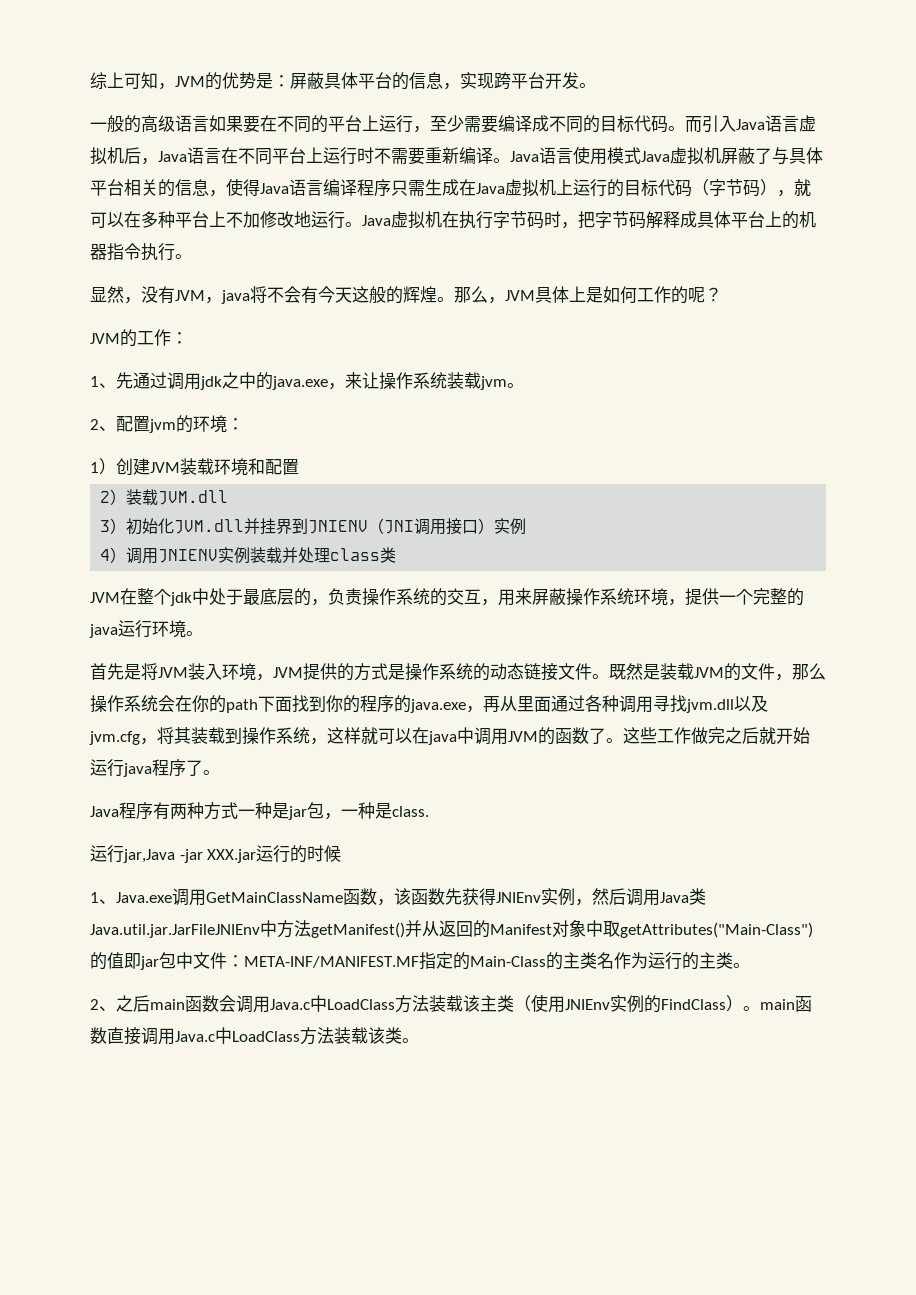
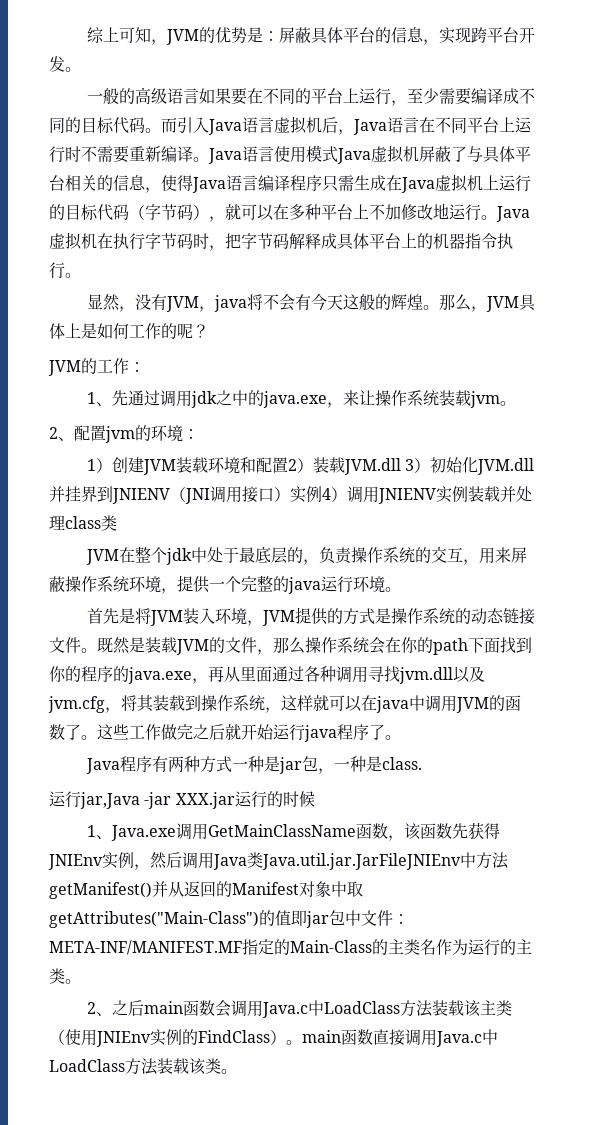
- 1）创建JVM装载环境和配置
- 2）装载JVM.dll
- 3）初始化JVM.dll并挂界到JNIENV（JNI调用接口）实例
- 4）调用JNIENV实例装载并处理class类
+ 1）创建JVM装载环境和配置2）装载JVM.dll 3）初始化JVM.dll并挂界到JNIENV（JNI调用接口）实例4）调用JNIENV实例装载并处理class类

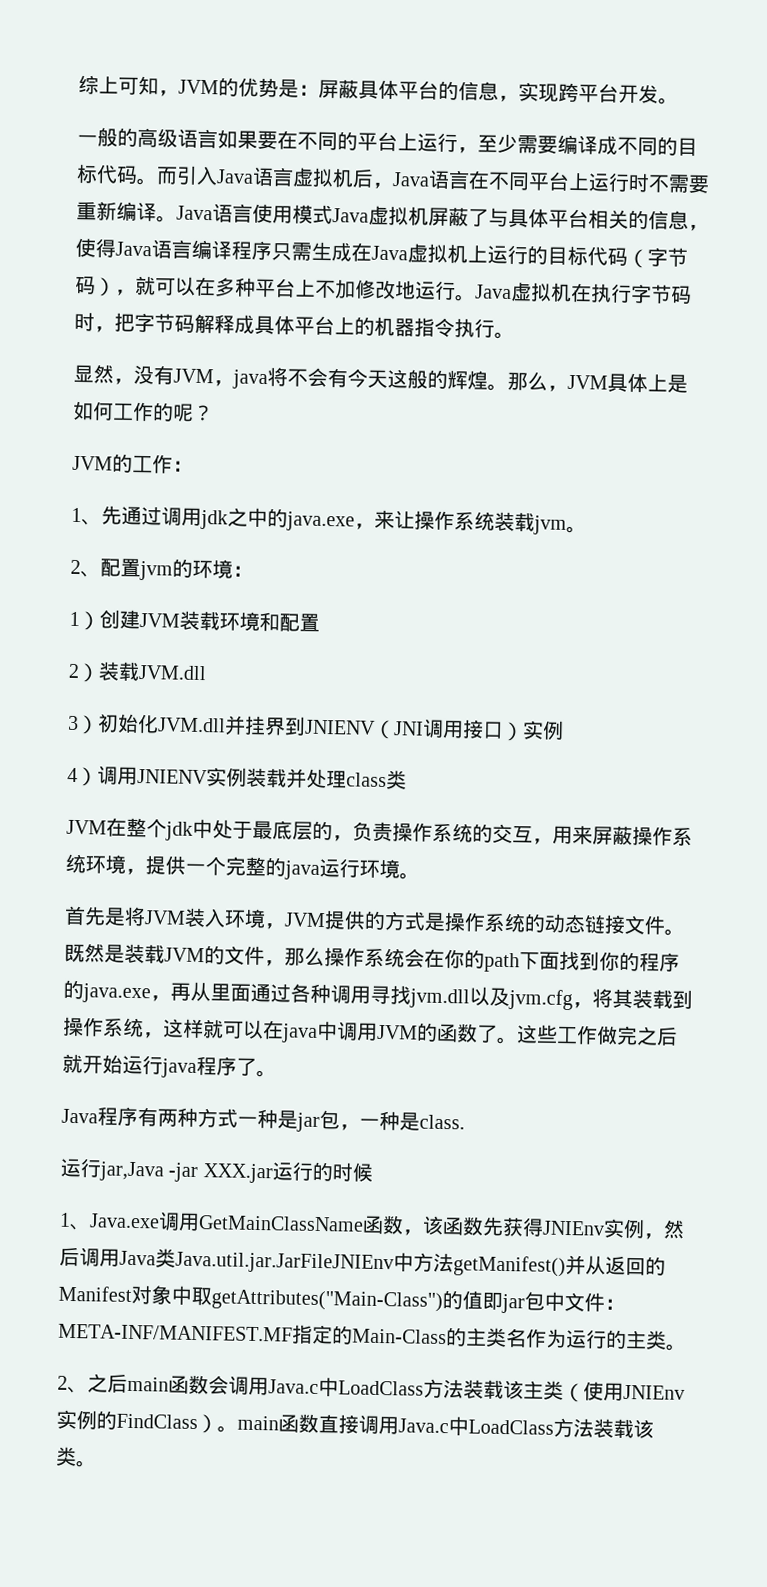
- 1）创建JVM装载环境和配置2）装载JVM.dll 3）初始化JVM.dll并挂界到JNIENV（JNI调用接口）实例4）调用JNIENV实例装载并处理class类
+ 1）创建JVM装载环境和配置
+ 2）装载JVM.dll
+ 3）初始化JVM.dll并挂界到JNIENV（JNI调用接口）实例
+ 4）调用JNIENV实例装载并处理class类

